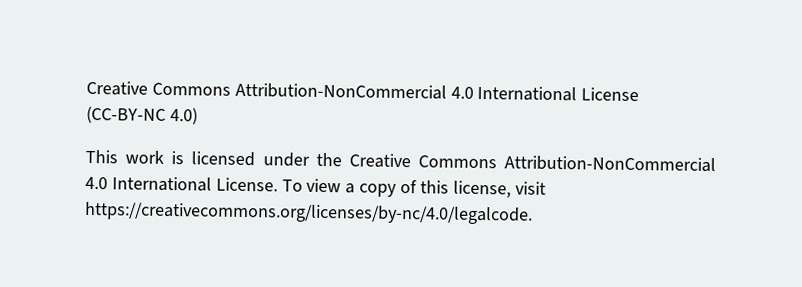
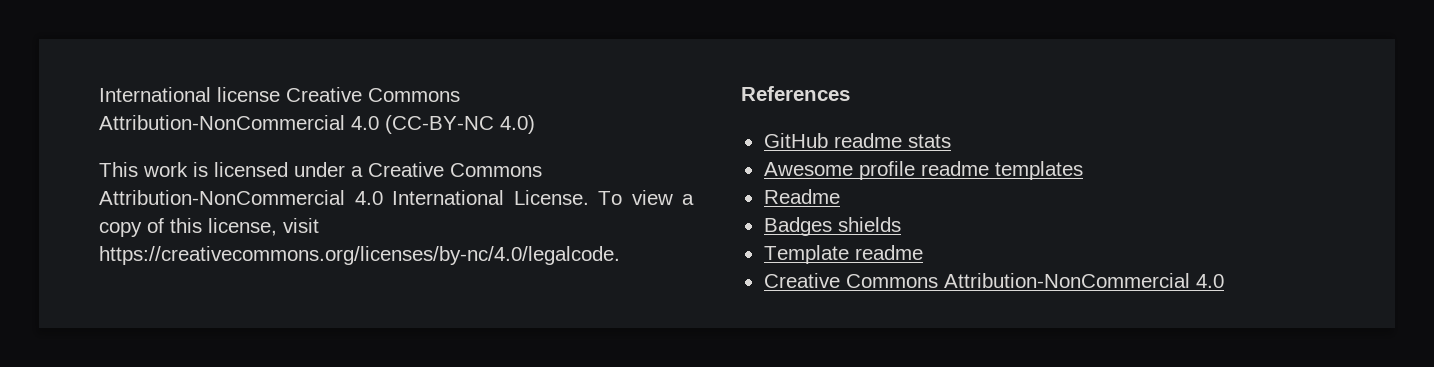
- Creative Commons Attribution-NonCommercial 4.0 International License (CC-BY-NC 4.0)
+ International license Creative Commons Attribution-NonCommercial 4.0 (CC-BY-NC 4.0)
- This work is licensed under the Creative Commons Attribution-NonCommercial 4.0 International License.
+ This work is licensed under a Creative Commons Attribution-NonCommercial 4.0 International License.
+ References
+ GitHub readme stats
+ Awesome profile readme templates
+ Readme
+ Badges shields
+ Template readme
+ Creative Commons Attribution-NonCommercial 4.0

